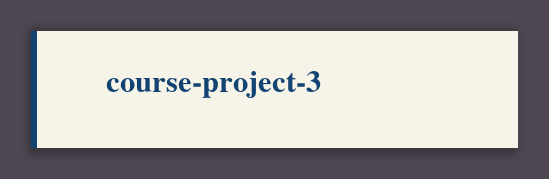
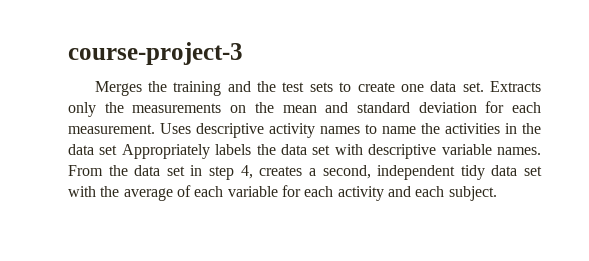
+ Merges the training and the test sets to create one data set. Extracts only the measurements on the mean and standard deviation for each measurement. Uses descriptive activity names to name the activities in the data set Appropriately labels the data set with descriptive variable names. From the data set in step 4, creates a second, independent tidy data set with the average of each variable for each activity and each subject.

